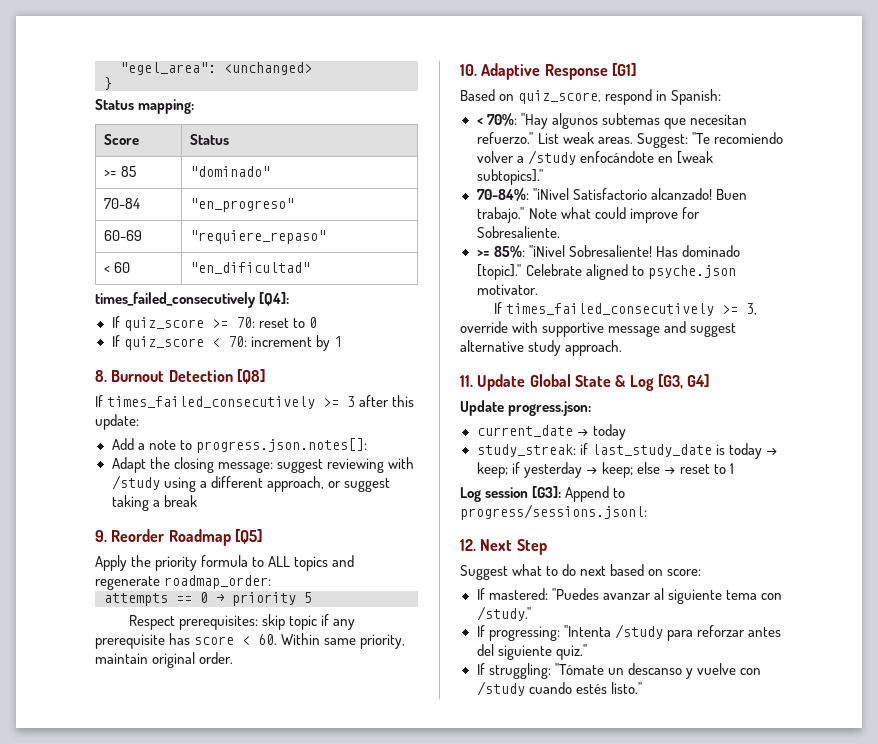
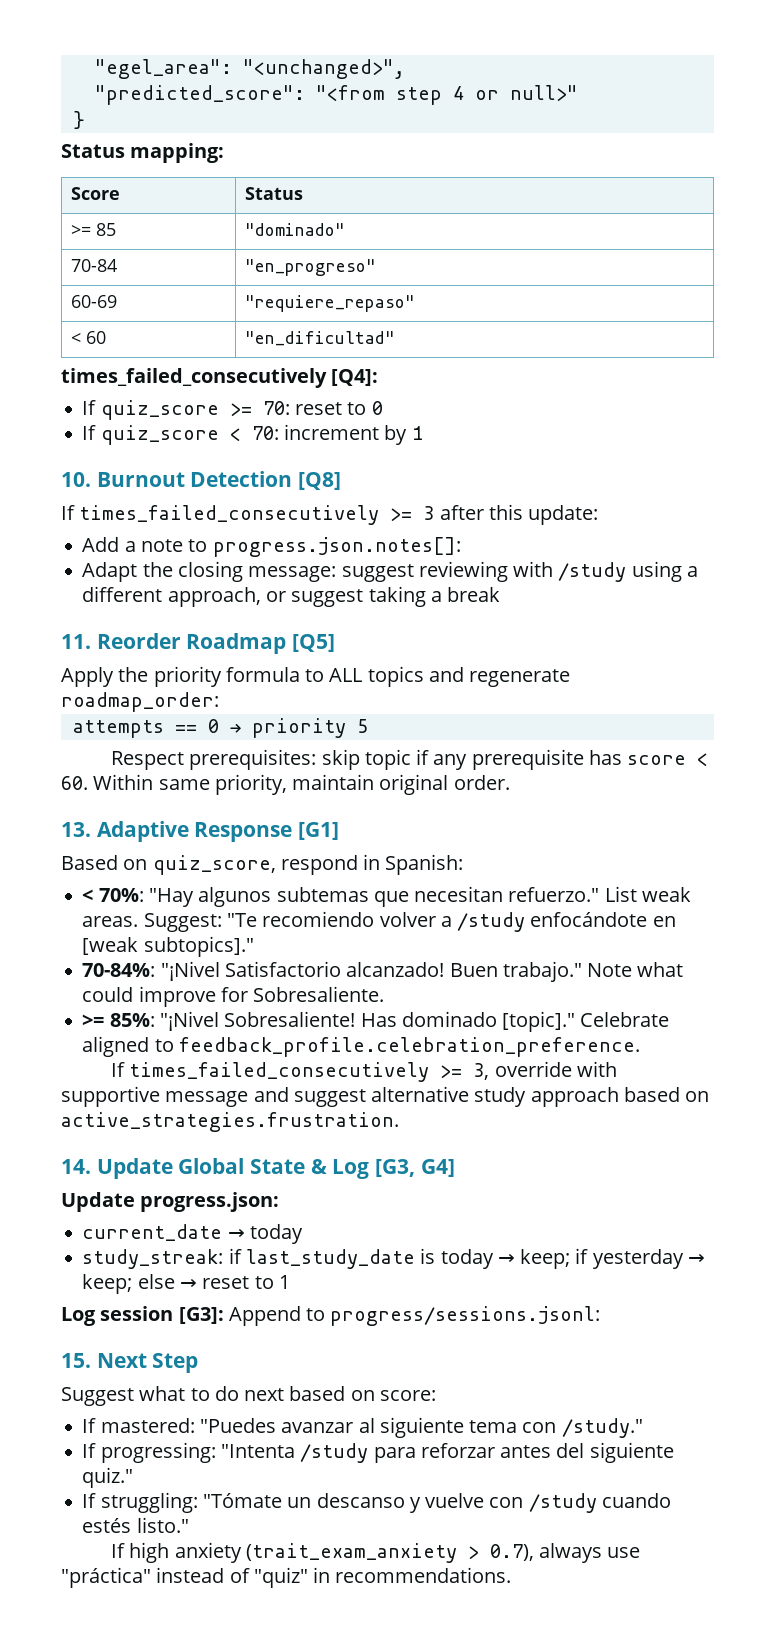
- "egel_area": <unchanged>
+ "egel_area": "<unchanged>",
+ "predicted_score": "<from step 4 or null>"
- 8. Burnout Detection [Q8]
+ 10. Burnout Detection [Q8]
- 9. Reorder Roadmap [Q5]
+ 11. Reorder Roadmap [Q5]
- 10. Adaptive Response [G1]
+ 13. Adaptive Response [G1]
- Celebrate aligned to psyche.json motivator.
+ Celebrate aligned to feedback_profile.celebration_preference.
- If times_failed_consecutively >= 3, override with supportive message and suggest alternative study approach.
- 11. Update Global State & Log [G3, G4]
+ If times_failed_consecutively >= 3, override with supportive message and suggest alternative study approach based on active_strategies.frustration.
+ 14. Update Global State & Log [G3, G4]
- 12. Next Step
+ 15. Next Step
+ If high anxiety (trait_exam_anxiety > 0.7), always use "práctica" instead of "quiz" in recommendations.

